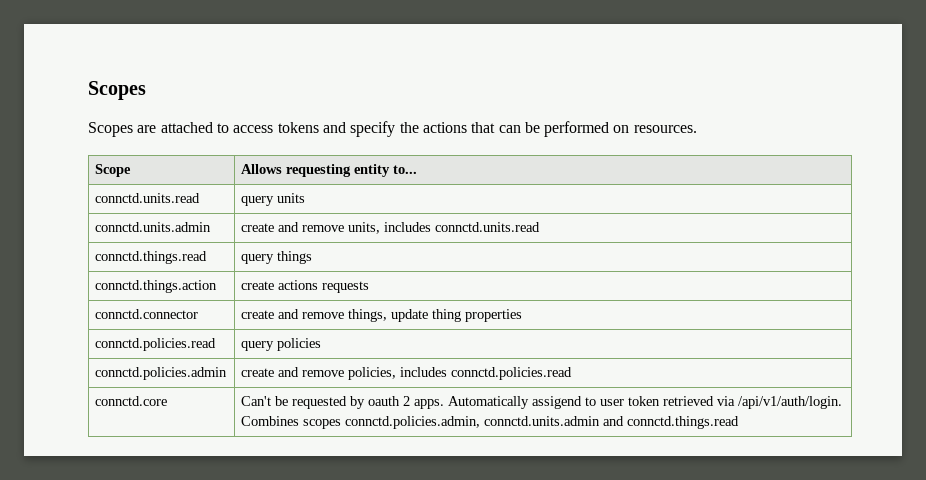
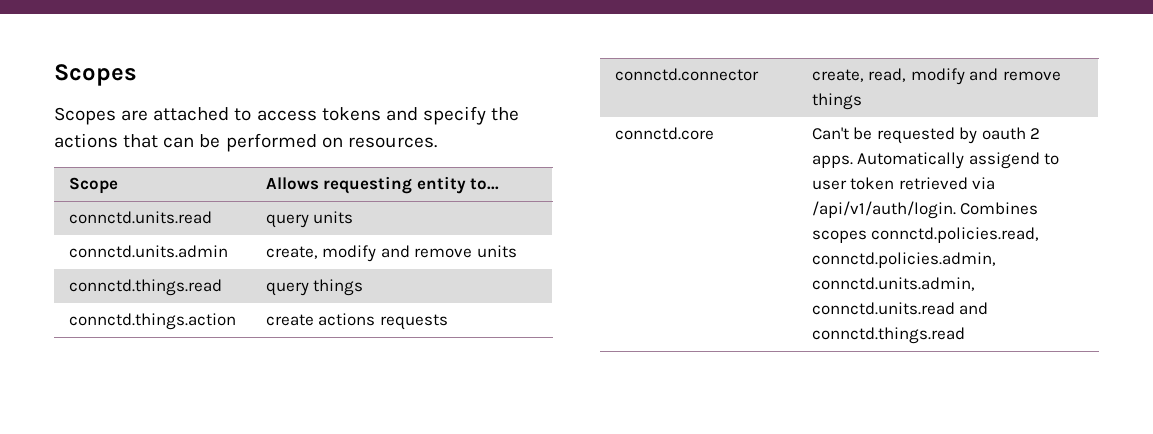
- connctd.units.admin | create and remove units, includes connctd.units.read
+ connctd.units.admin | create, modify and remove units
- connctd.connector | create and remove things, update thing properties
- connctd.policies.read | query policies
- connctd.policies.admin | create and remove policies, includes connctd.policies.read
+ connctd.connector | create, read, modify and remove things
- connctd.core | Can't be requested by oauth 2 apps. Automatically assigend to user token retrieved via /api/v1/auth/login. Combines scopes connctd.policies.admin, connctd.units.admin and connctd.things.read
+ connctd.core | Can't be requested by oauth 2 apps. Automatically assigend to user token retrieved via /api/v1/auth/login. Combines scopes connctd.policies.read, connctd.policies.admin, connctd.units.admin, connctd.units.read and connctd.things.read

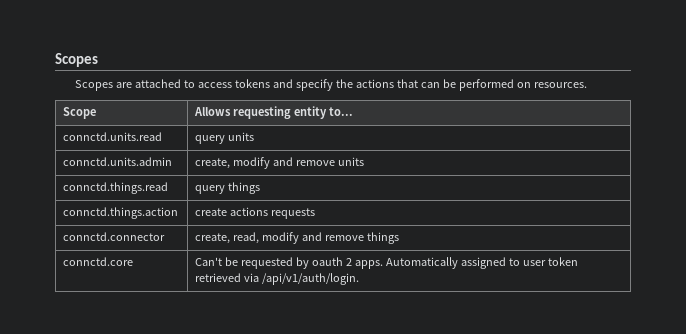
- connctd.core | Can't be requested by oauth 2 apps. Automatically assigend to user token retrieved via /api/v1/auth/login. Combines scopes connctd.policies.read, connctd.policies.admin, connctd.units.admin, connctd.units.read and connctd.things.read
+ connctd.core | Can't be requested by oauth 2 apps. Automatically assigned to user token retrieved via /api/v1/auth/login.

